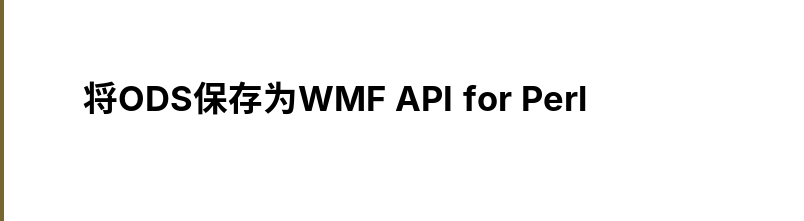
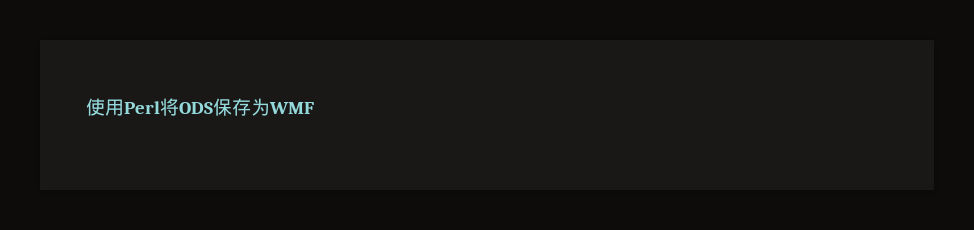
- 将ODS保存为WMF API for Perl
+ 使用Perl将ODS保存为WMF

